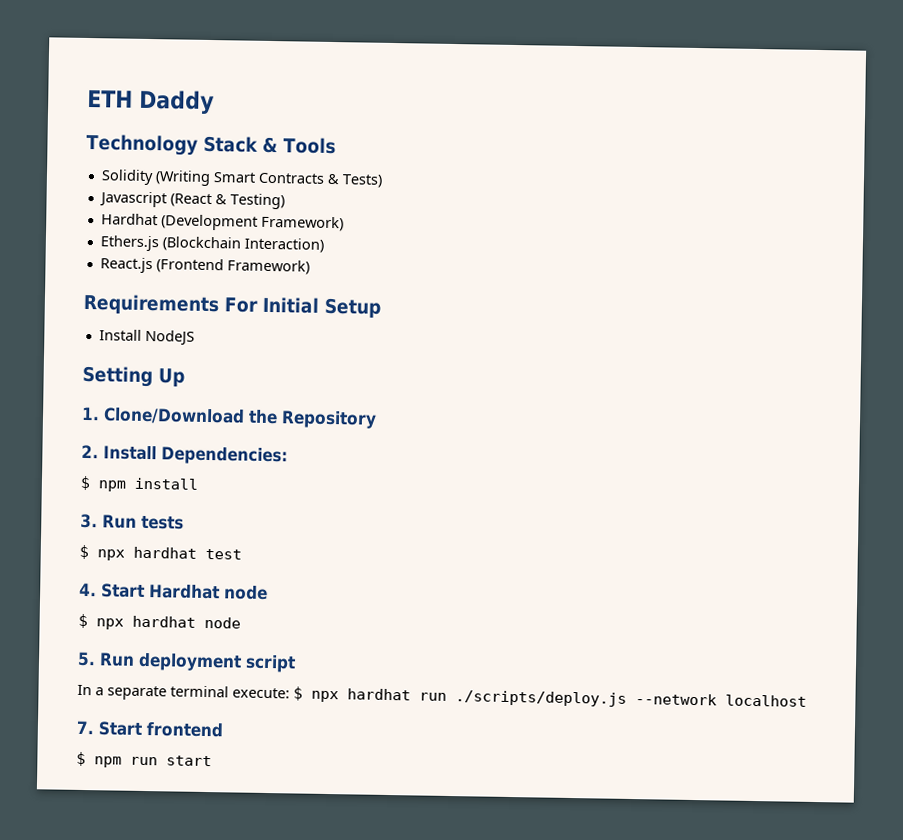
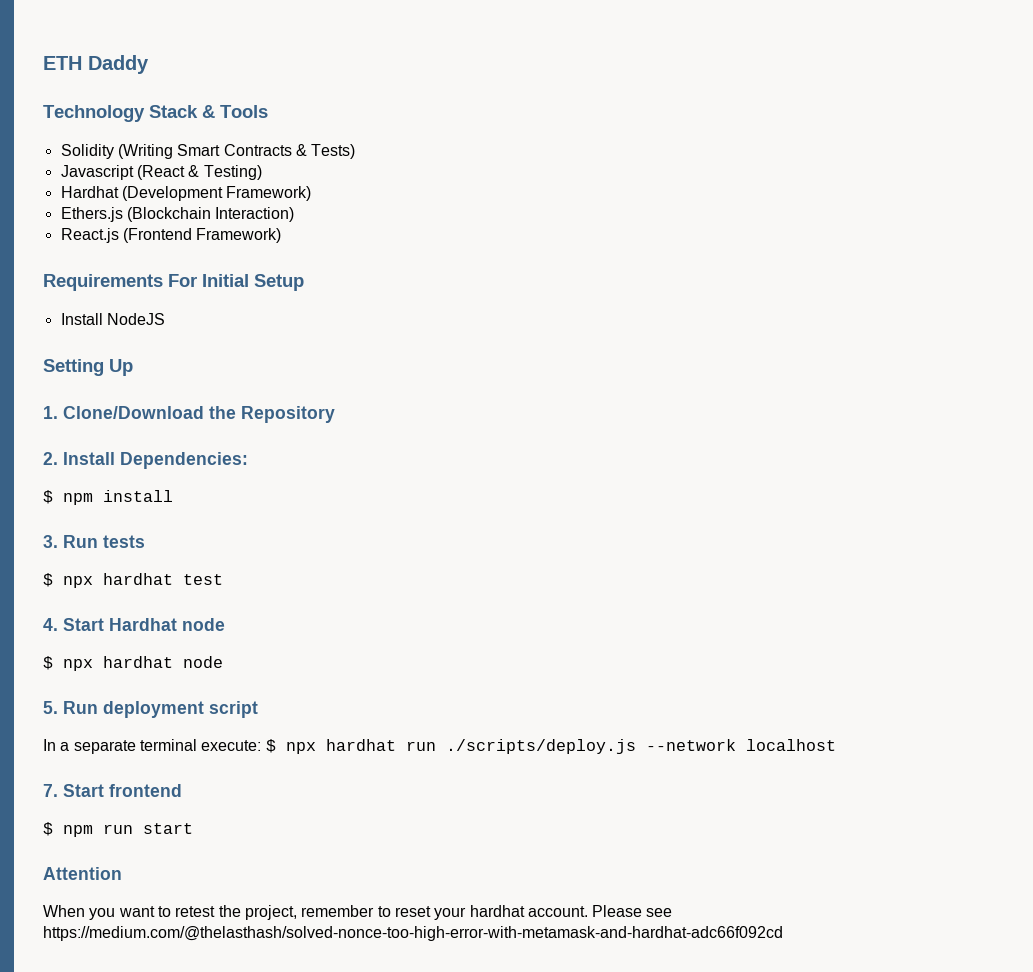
+ Attention
+ When you want to retest the project, remember to reset your hardhat account. Please see https://medium.com/@thelasthash/solved-nonce-too-high-error-with-metamask-and-hardhat-adc66f092cd

